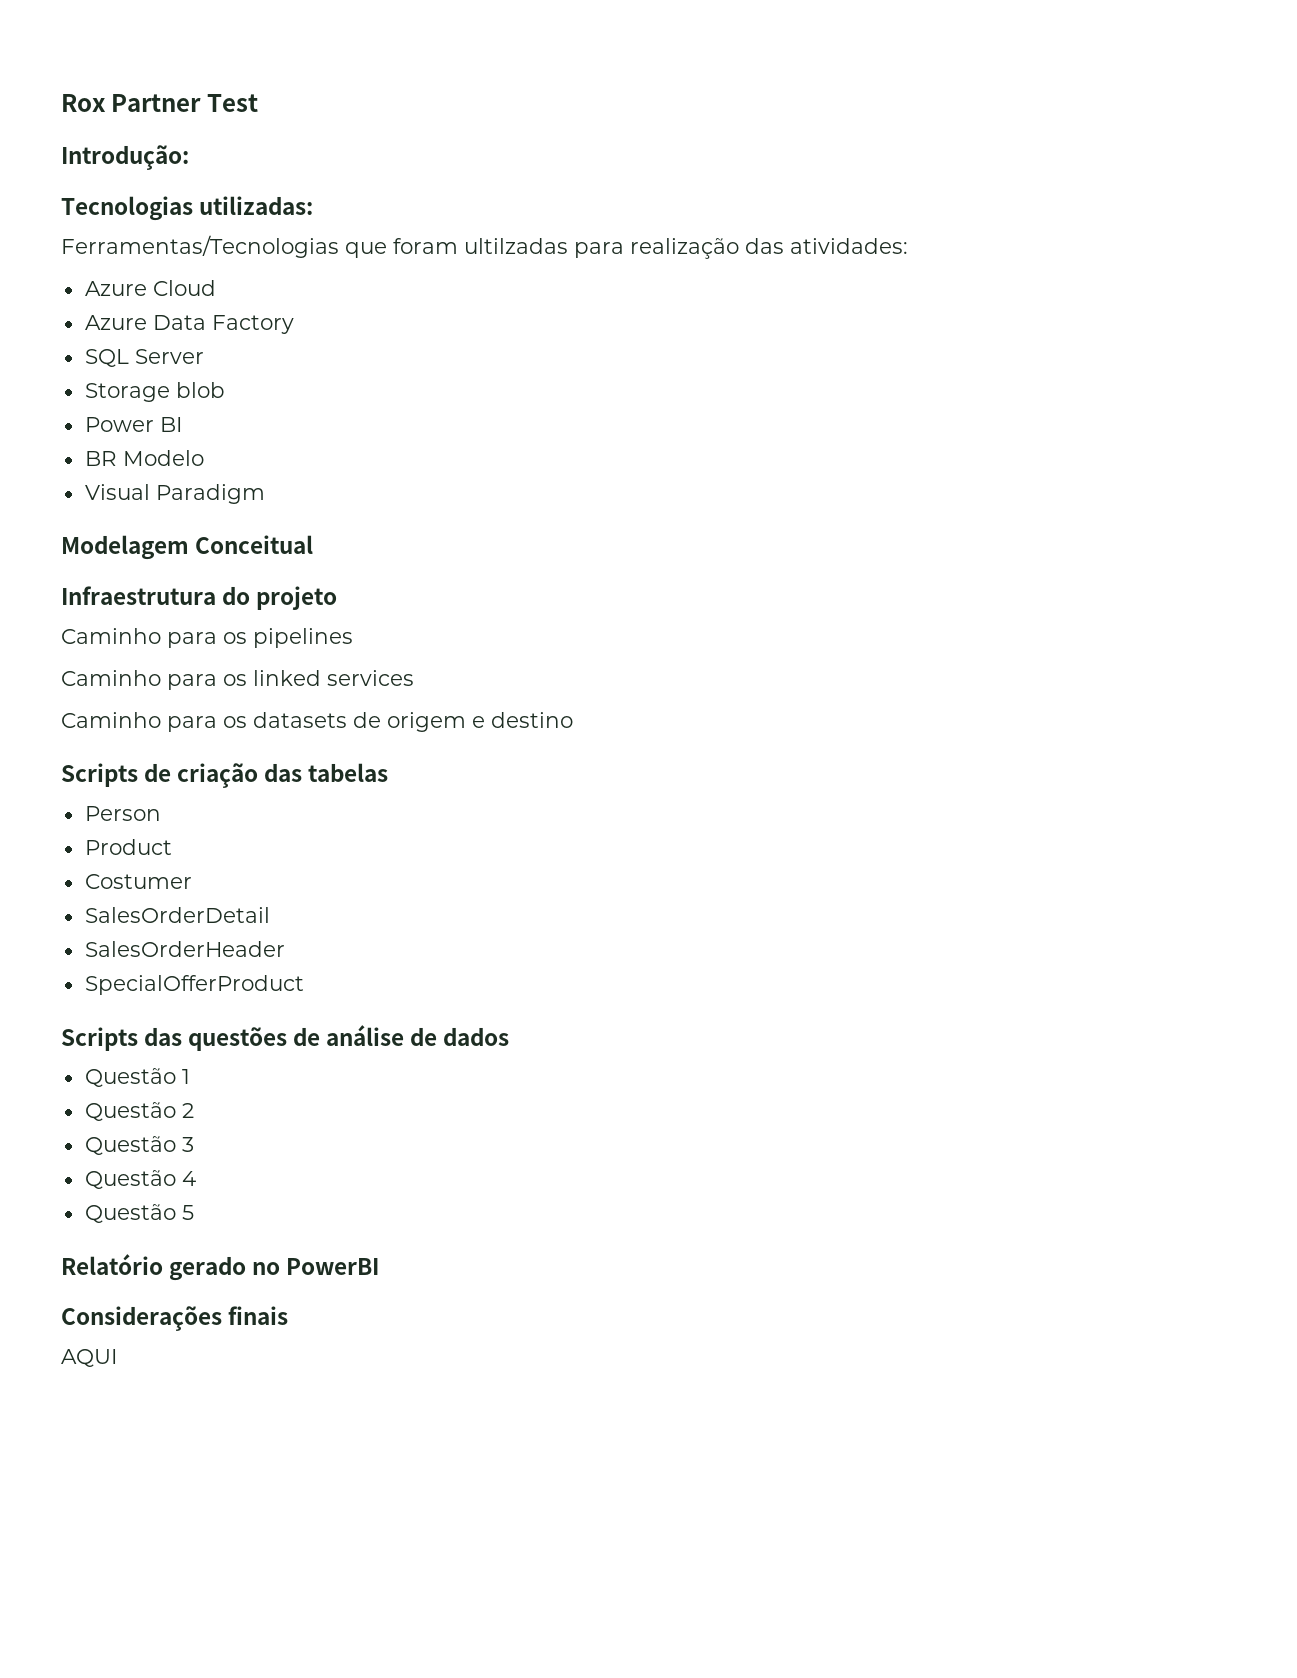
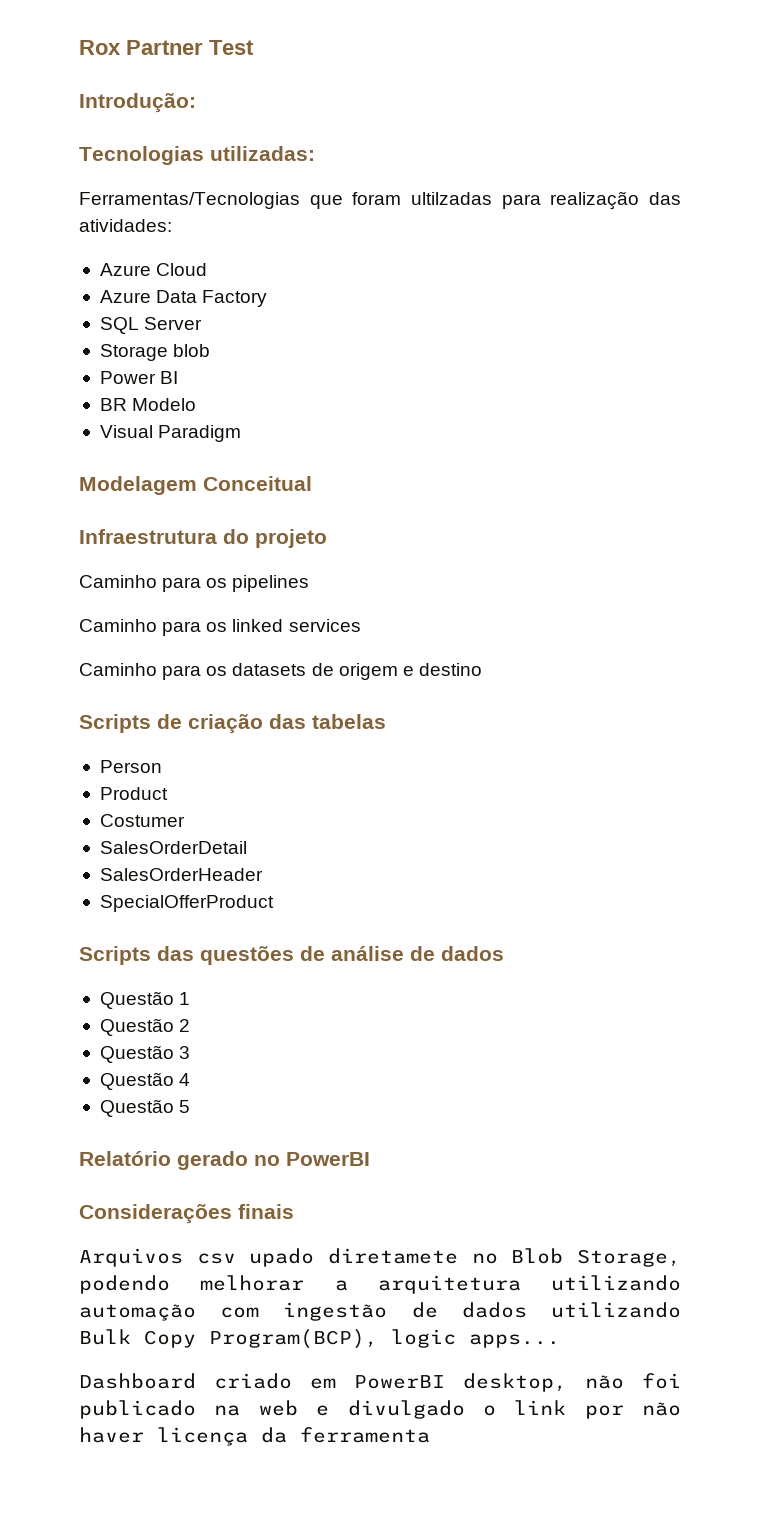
- AQUI
+ Arquivos csv upado diretamete no Blob Storage, podendo melhorar a arquitetura utilizando automação com ingestão de dados utilizando Bulk Copy Program(BCP), logic apps...
+ Dashboard criado em PowerBI desktop, não foi publicado na web e divulgado o link por não haver licença da ferramenta

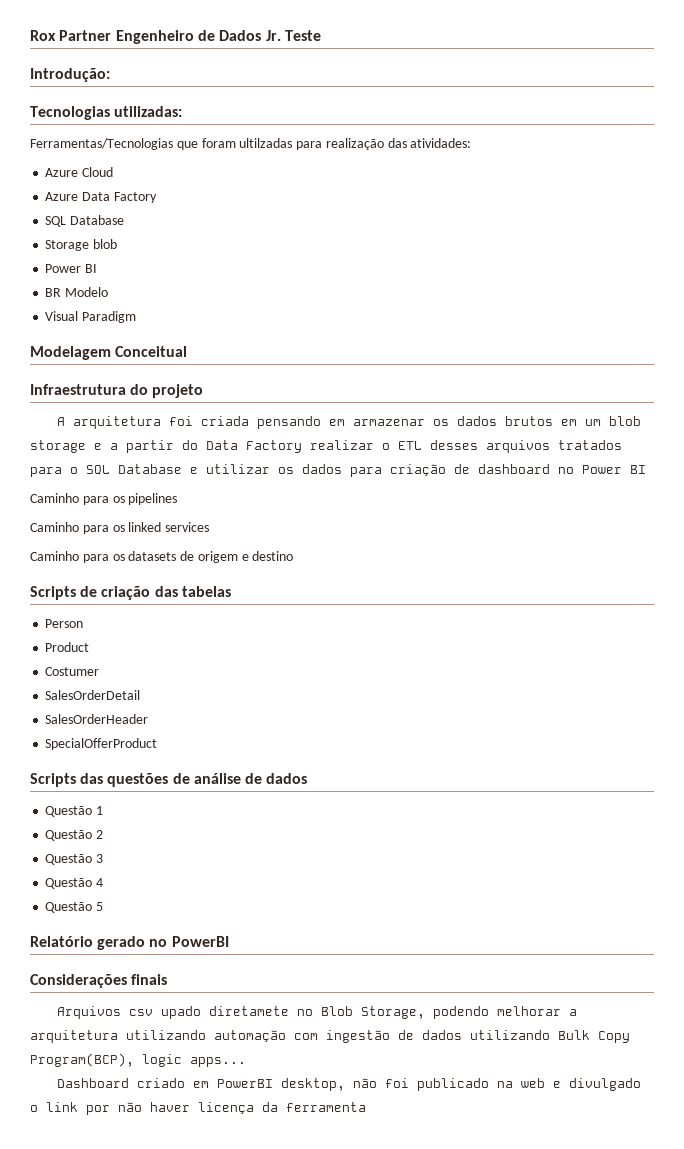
- Rox Partner Test
+ Rox Partner Engenheiro de Dados Jr. Teste
  Azure Data Factory
- SQL Server
+ SQL Database
+ A arquitetura foi criada pensando em armazenar os dados brutos em um blob storage e a partir do Data Factory realizar o ETL desses arquivos tratados para o SQL Database e utilizar os dados para criação de dashboard no Power BI

